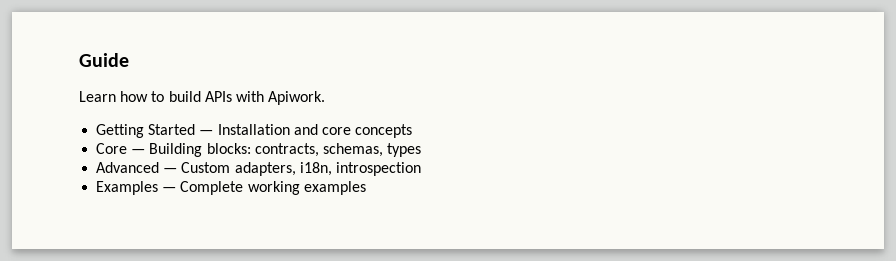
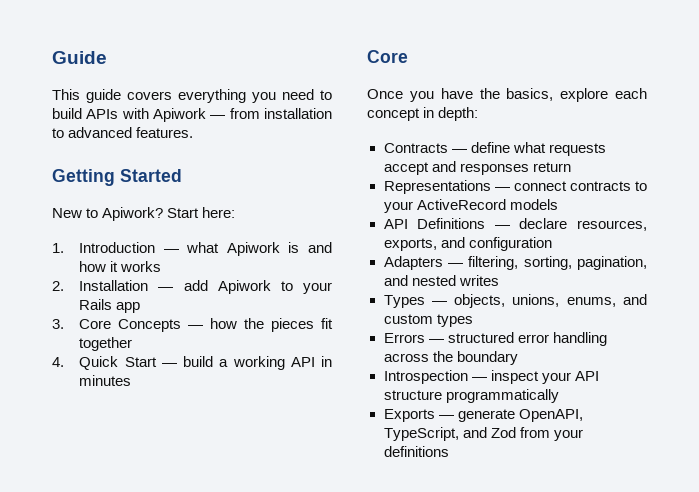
- Learn how to build APIs with Apiwork.
- Getting Started — Installation and core concepts
- Core — Building blocks: contracts, schemas, types
- Advanced — Custom adapters, i18n, introspection
- Examples — Complete working examples
+ This guide covers everything you need to build APIs with Apiwork — from installation to advanced features.
+ Getting Started
+ New to Apiwork? Start here:
+ 1. Introduction — what Apiwork is and how it works
+ 2. Installation — add Apiwork to your Rails app
+ 3. Core Concepts — how the pieces fit together
+ 4. Quick Start — build a working API in minutes
+ Core
+ Once you have the basics, explore each concept in depth:
+ Contracts — define what requests accept and responses return
+ Representations — connect contracts to your ActiveRecord models
+ API Definitions — declare resources, exports, and configuration
+ Adapters — filtering, sorting, pagination, and nested writes
+ Types — objects, unions, enums, and custom types
+ Errors — structured error handling across the boundary
+ Introspection — inspect your API structure programmatically
+ Exports — generate OpenAPI, TypeScript, and Zod from your definitions

